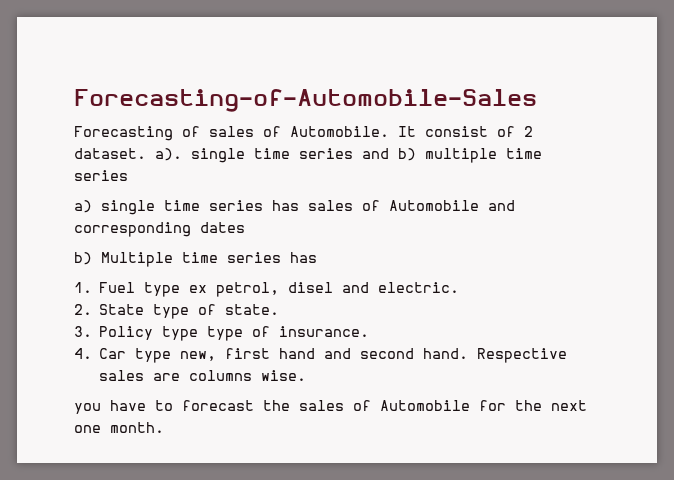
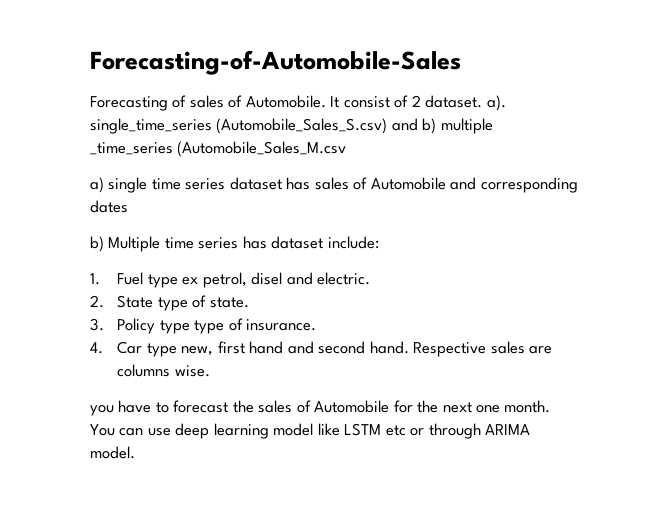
- It consist of 2 dataset. a). single time series and b) multiple time series
+ It consist of 2 dataset. a). single_time_series (Automobile_Sales_S.csv) and b) multiple _time_series (Automobile_Sales_M.csv
- a) single time series has sales of Automobile and corresponding dates
+ a) single time series dataset has sales of Automobile and corresponding dates
- b) Multiple time series has
+ b) Multiple time series has dataset include:
+ You can use deep learning model like LSTM etc or through ARIMA model.

